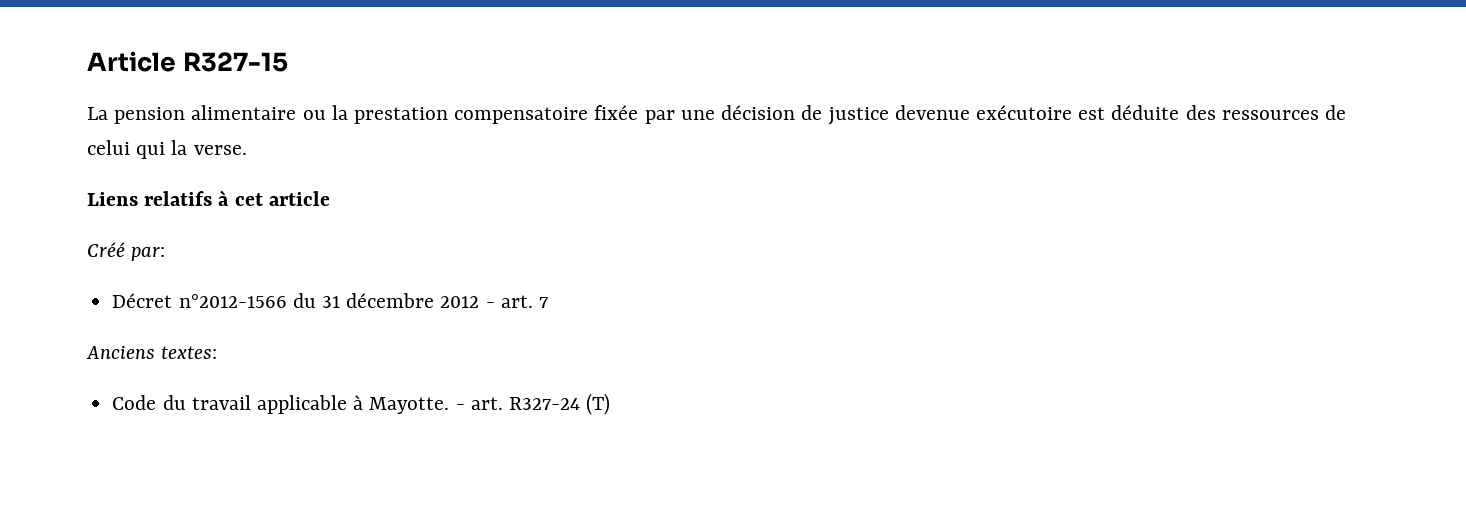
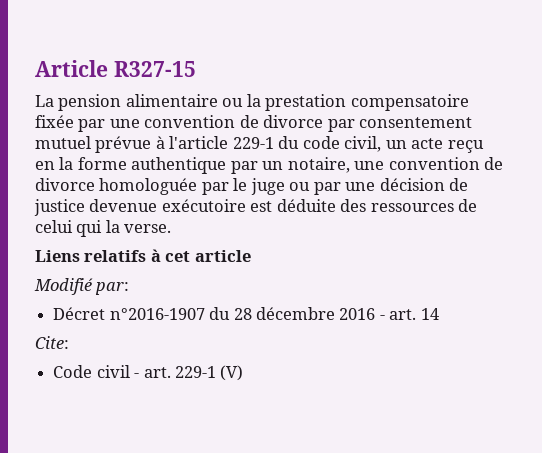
- La pension alimentaire ou la prestation compensatoire fixée par une décision de justice devenue exécutoire est déduite des ressources de celui qui la verse.
+ La pension alimentaire ou la prestation compensatoire fixée par une convention de divorce par consentement mutuel prévue à l'article 229-1 du code civil, un acte reçu en la forme authentique par un notaire, une convention de divorce homologuée par le juge ou par une décision de justice devenue exécutoire est déduite des ressources de celui qui la verse.
- Créé par:
+ Modifié par:
- Décret n°2012-1566 du 31 décembre 2012 - art. 7
- Anciens textes:
- Code du travail applicable à Mayotte. - art. R327-24 (T)
+ Décret n°2016-1907 du 28 décembre 2016 - art. 14
+ Cite:
+ Code civil - art. 229-1 (V)

